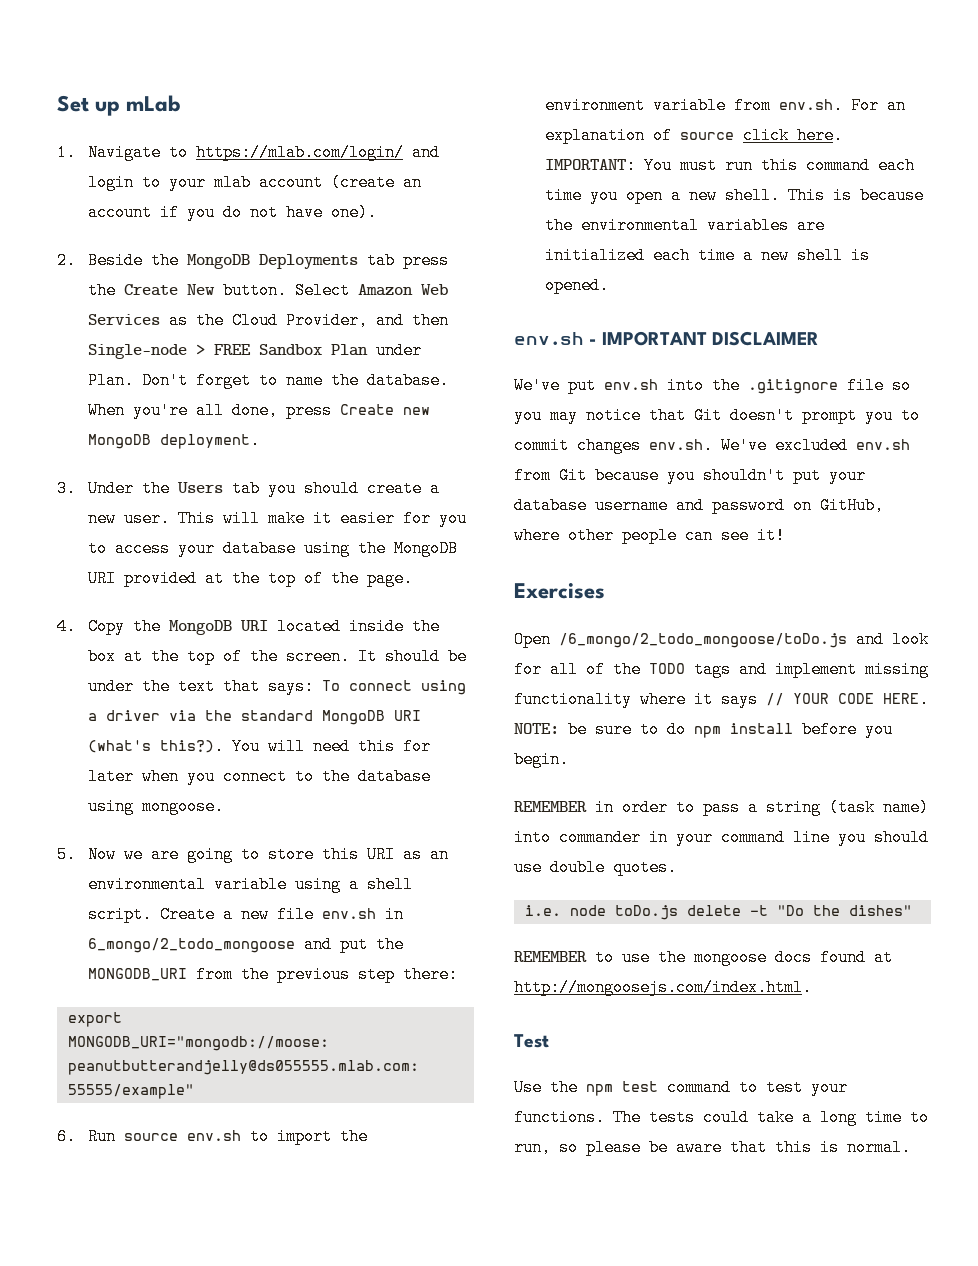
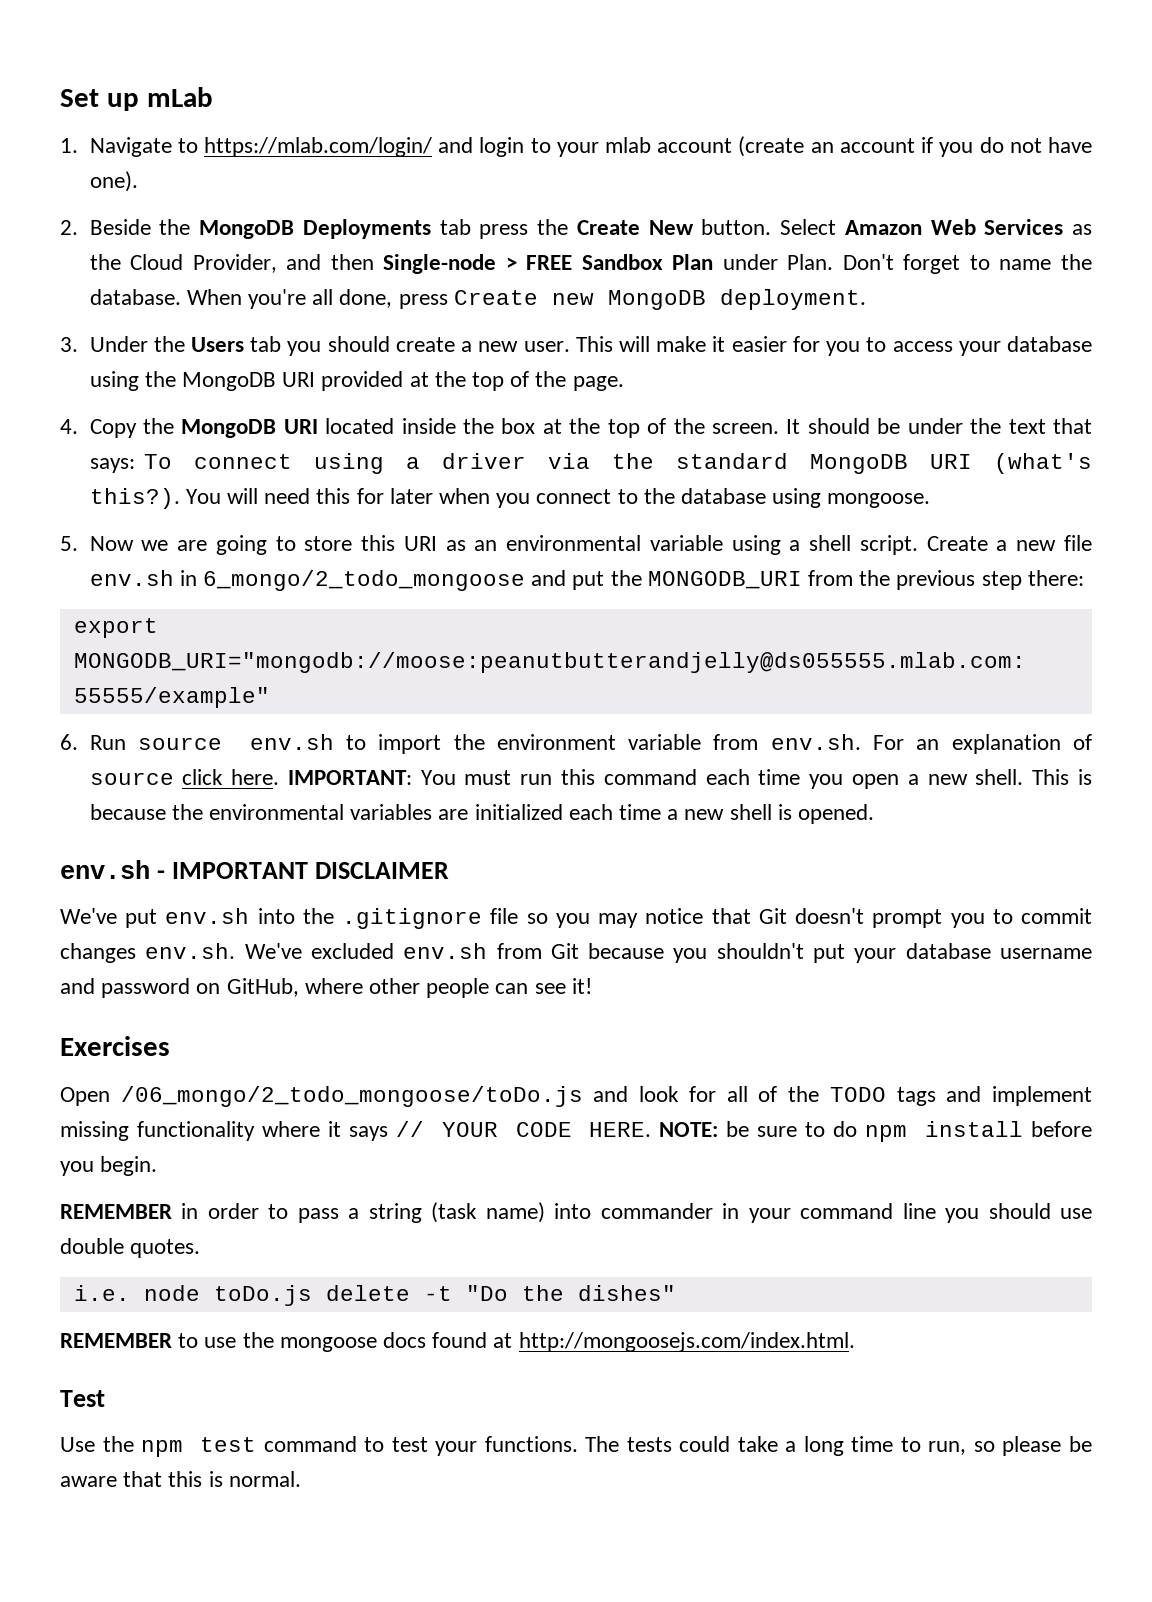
- Open /6_mongo/2_todo_mongoose/toDo.js and look for all of the TODO tags and implement missing functionality where it says // YOUR CODE HERE.
+ Open /06_mongo/2_todo_mongoose/toDo.js and look for all of the TODO tags and implement missing functionality where it says // YOUR CODE HERE.

